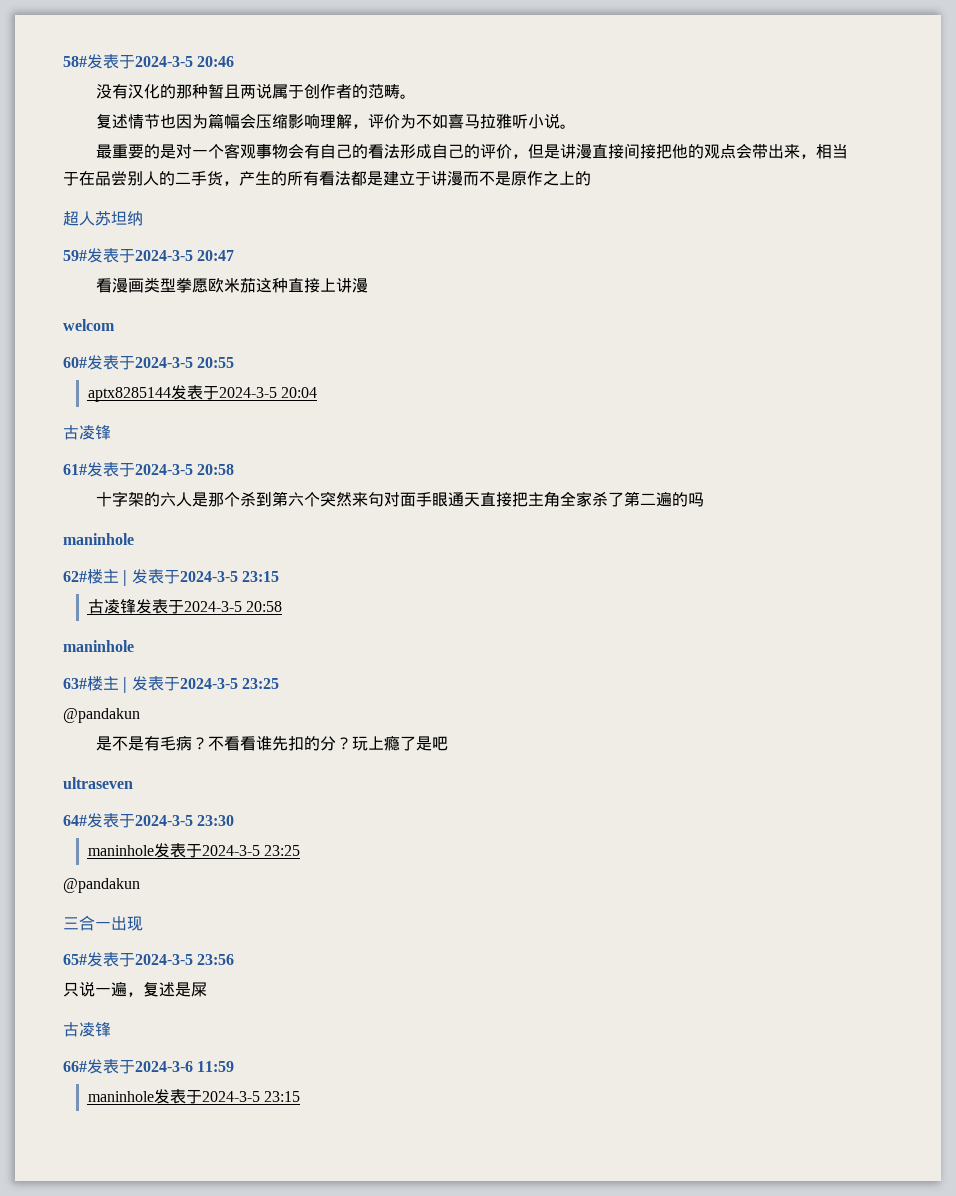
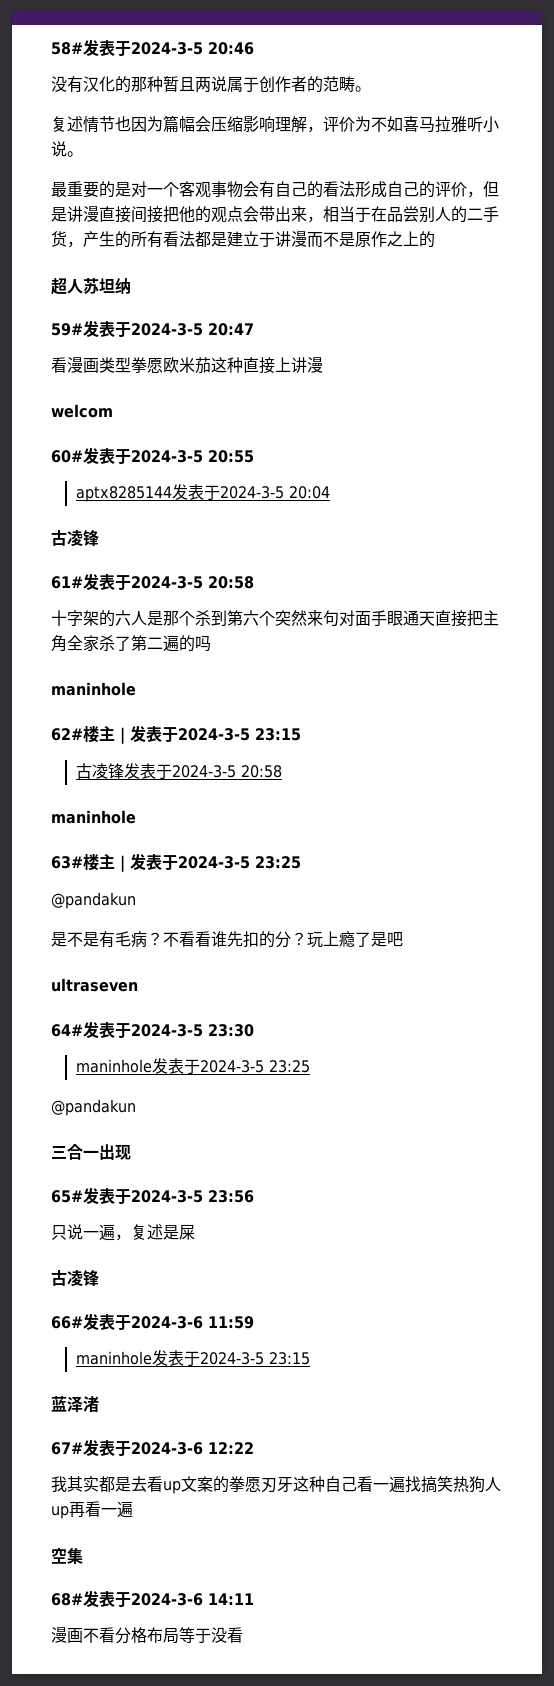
+ 蓝泽渚
+ 67#发表于2024-3-6 12:22
+ 我其实都是去看up文案的拳愿刃牙这种自己看一遍找搞笑热狗人up再看一遍
+ 空集
+ 68#发表于2024-3-6 14:11
+ 漫画不看分格布局等于没看

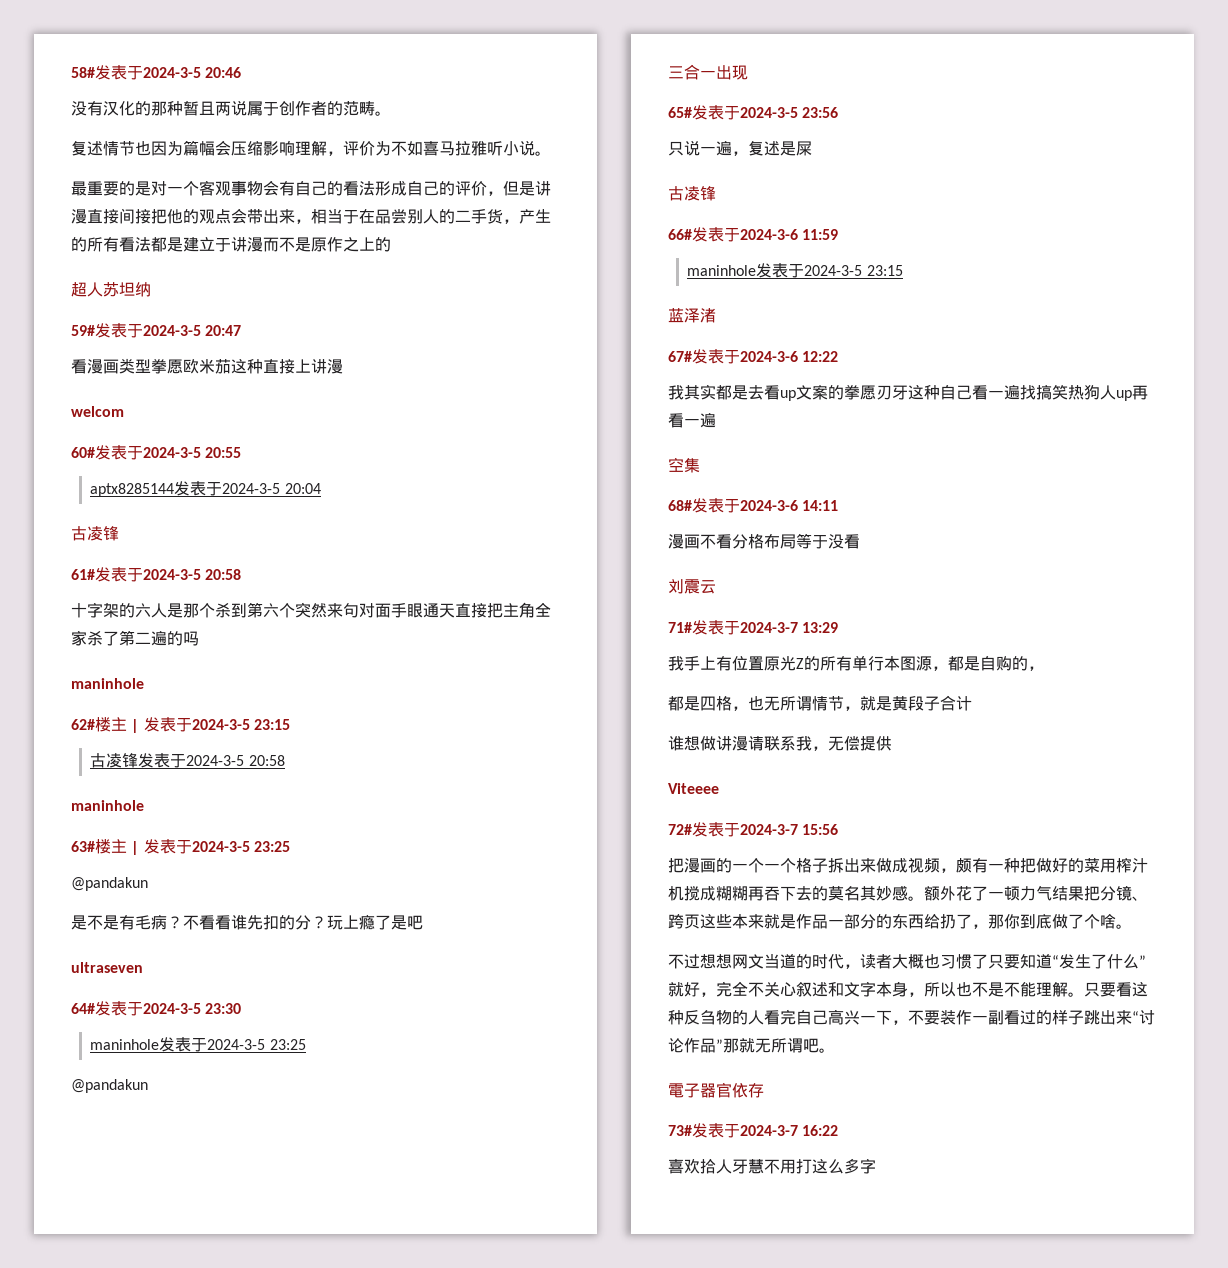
+ 刘震云
+ 71#发表于2024-3-7 13:29
+ 我手上有位置原光Z的所有单行本图源，都是自购的，
+ 都是四格，也无所谓情节，就是黄段子合计
+ 谁想做讲漫请联系我，无偿提供
+ Viteeee
+ 72#发表于2024-3-7 15:56
+ 把漫画的一个一个格子拆出来做成视频，颇有一种把做好的菜用榨汁机搅成糊糊再吞下去的莫名其妙感。额外花了一顿力气结果把分镜、跨页这些本来就是作品一部分的东西给扔了，那你到底做了个啥。
+ 不过想想网文当道的时代，读者大概也习惯了只要知道“发生了什么”就好，完全不关心叙述和文字本身，所以也不是不能理解。只要看这种反刍物的人看完自己高兴一下，不要装作一副看过的样子跳出来“讨论作品”那就无所谓吧。
+ 電子器官依存
+ 73#发表于2024-3-7 16:22
+ 喜欢拾人牙慧不用打这么多字

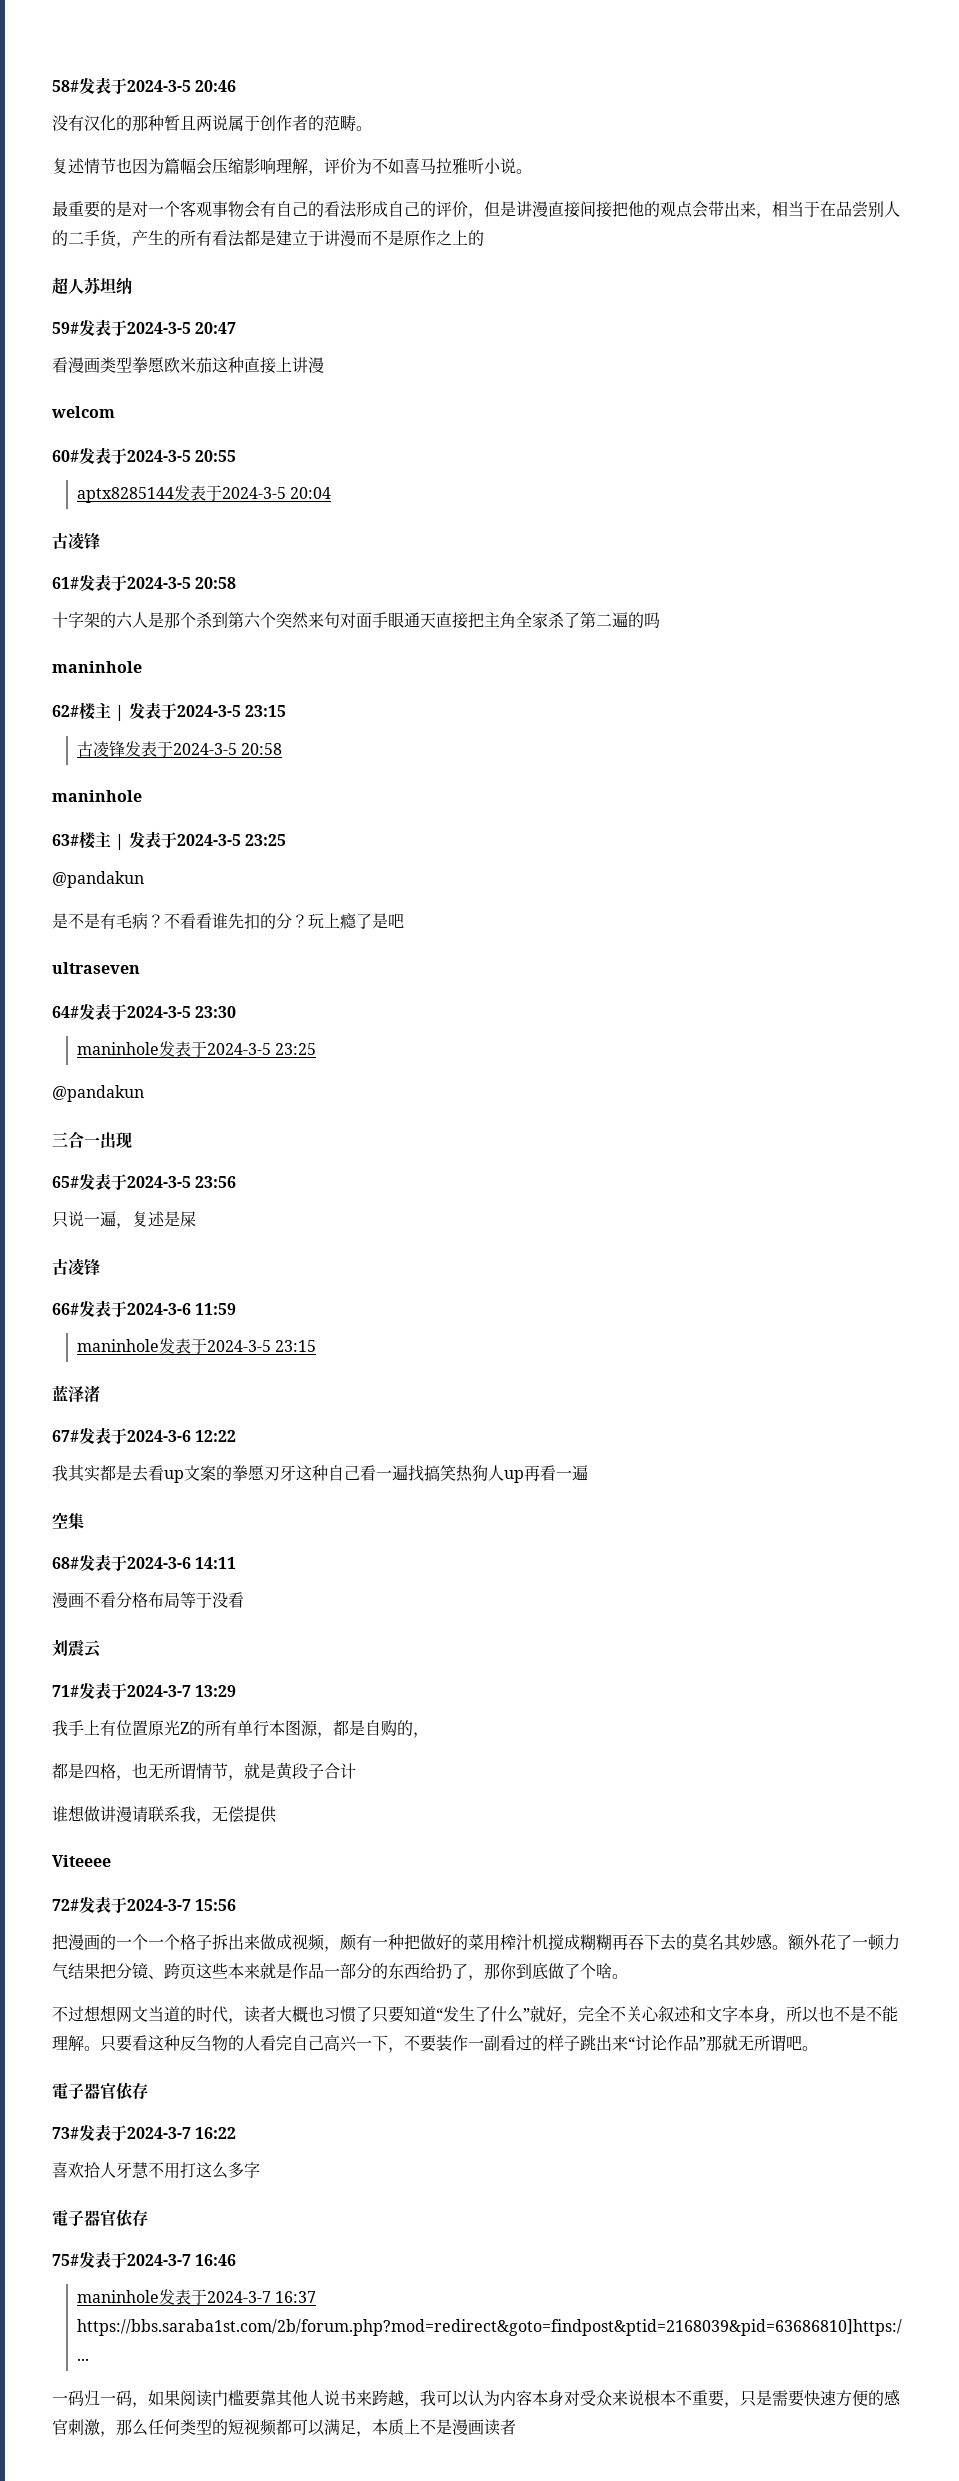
  喜欢拾人牙慧不用打这么多字
+ 電子器官依存
+ 75#发表于2024-3-7 16:46
+ maninhole发表于2024-3-7 16:37 https://bbs.saraba1st.com/2b/forum.php?mod=redirect&goto=findpost&ptid=2168039&pid=63686810]https:/ ...
+ 一码归一码，如果阅读门槛要靠其他人说书来跨越，我可以认为内容本身对受众来说根本不重要，只是需要快速方便的感官刺激，那么任何类型的短视频都可以满足，本质上不是漫画读者

